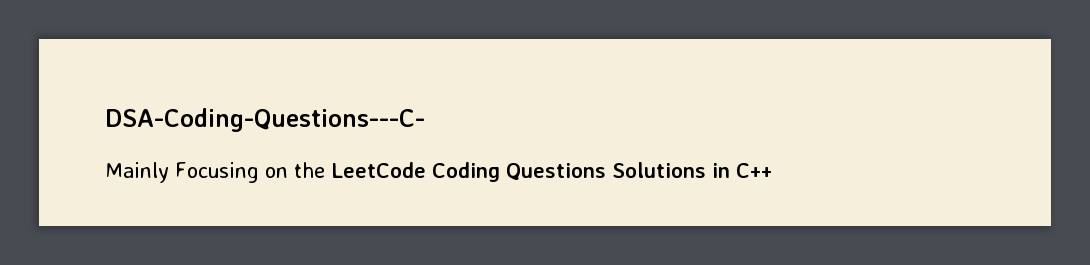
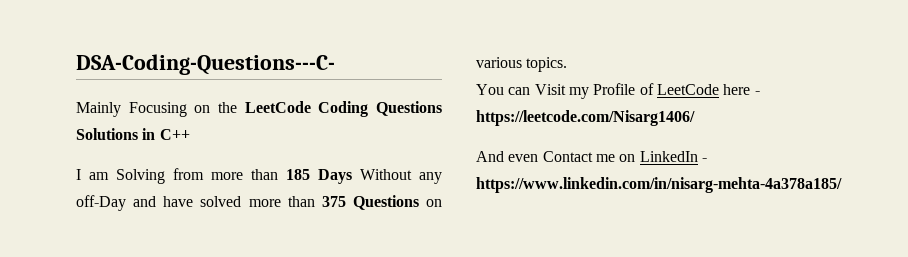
+ I am Solving from more than 185 Days Without any off-Day and have solved more than 375 Questions on various topics.
+ You can Visit my Profile of LeetCode here - https://leetcode.com/Nisarg1406/
+ And even Contact me on LinkedIn - https://www.linkedin.com/in/nisarg-mehta-4a378a185/

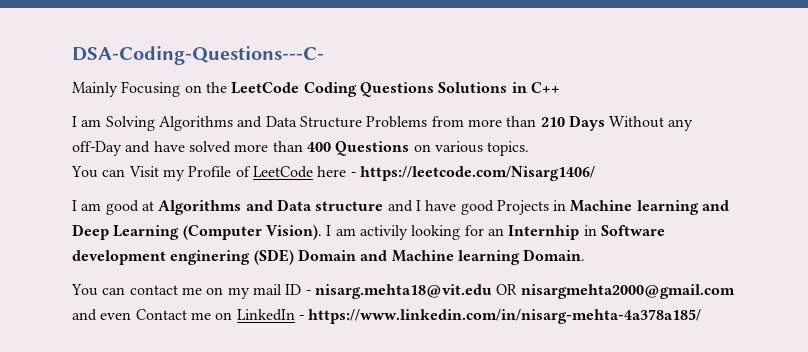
- I am Solving from more than 185 Days Without any off-Day and have solved more than 375 Questions on various topics.
+ I am Solving Algorithms and Data Structure Problems from more than 210 Days Without any off-Day and have solved more than 400 Questions on various topics.
- And even Contact me on LinkedIn - https://www.linkedin.com/in/nisarg-mehta-4a378a185/
+ I am good at Algorithms and Data structure and I have good Projects in Machine learning and Deep Learning (Computer Vision). I am activily looking for an Internhip in Software development enginering (SDE) Domain and Machine learning Domain.
+ You can contact me on my mail ID - nisarg.mehta18@vit.edu OR nisargmehta2000@gmail.com and even Contact me on LinkedIn - https://www.linkedin.com/in/nisarg-mehta-4a378a185/

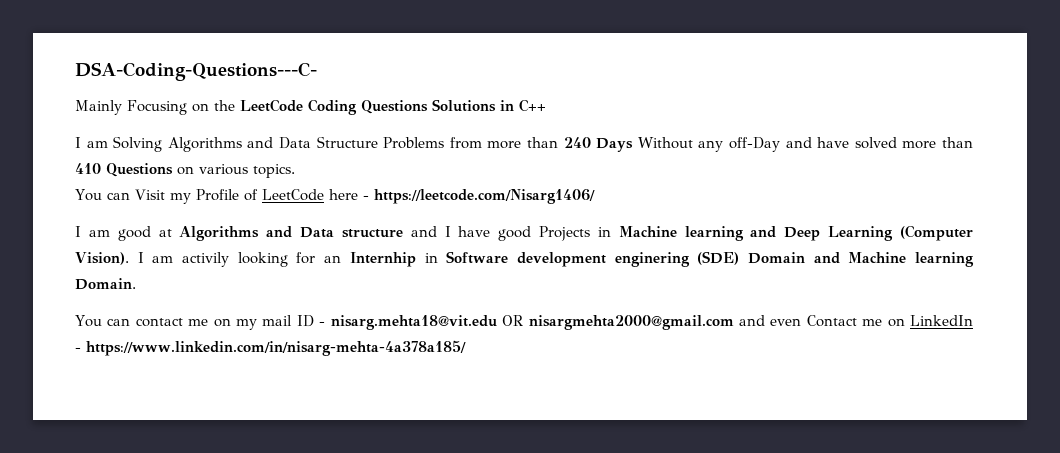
- I am Solving Algorithms and Data Structure Problems from more than 210 Days Without any off-Day and have solved more than 400 Questions on various topics.
+ I am Solving Algorithms and Data Structure Problems from more than 240 Days Without any off-Day and have solved more than 410 Questions on various topics.

